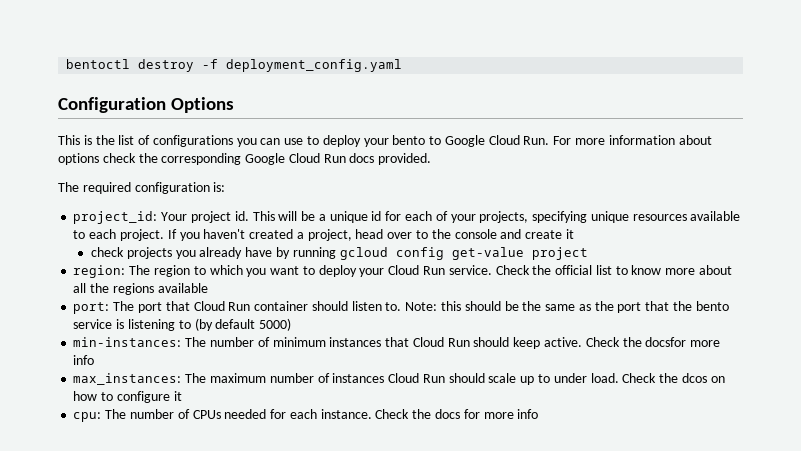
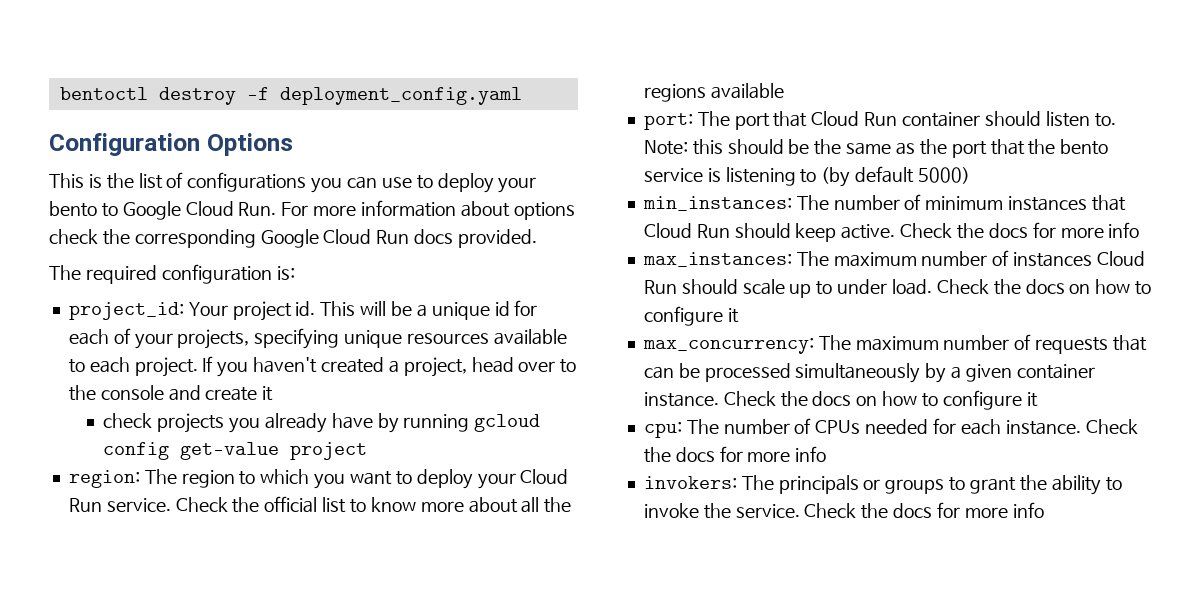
- min-instances: The number of minimum instances that Cloud Run should keep active. Check the docsfor more info
+ min_instances: The number of minimum instances that Cloud Run should keep active. Check the docs for more info
- max_instances: The maximum number of instances Cloud Run should scale up to under load. Check the dcos on how to configure it
+ max_instances: The maximum number of instances Cloud Run should scale up to under load. Check the docs on how to configure it
+ max_concurrency: The maximum number of requests that can be processed simultaneously by a given container instance. Check the docs on how to configure it
+ invokers: The principals or groups to grant the ability to invoke the service. Check the docs for more info

